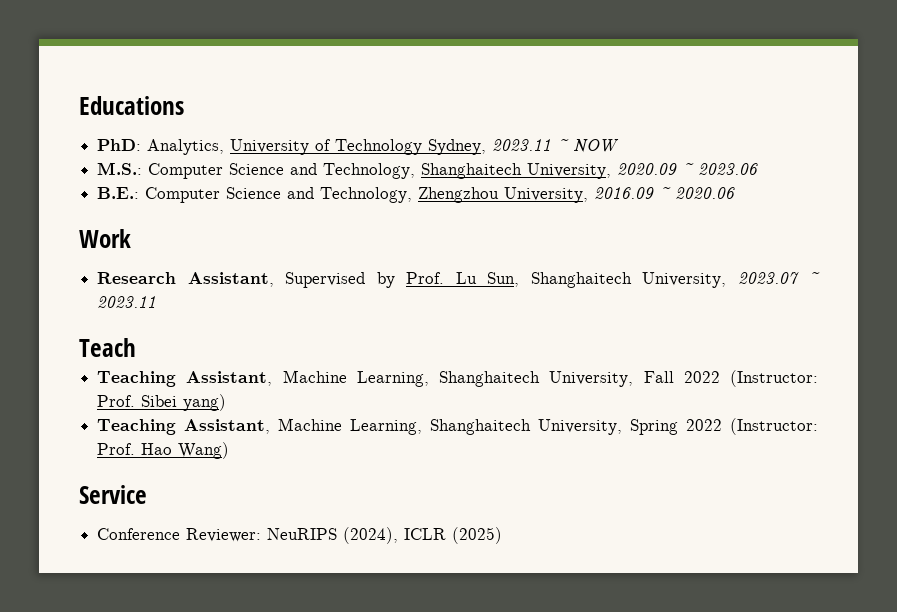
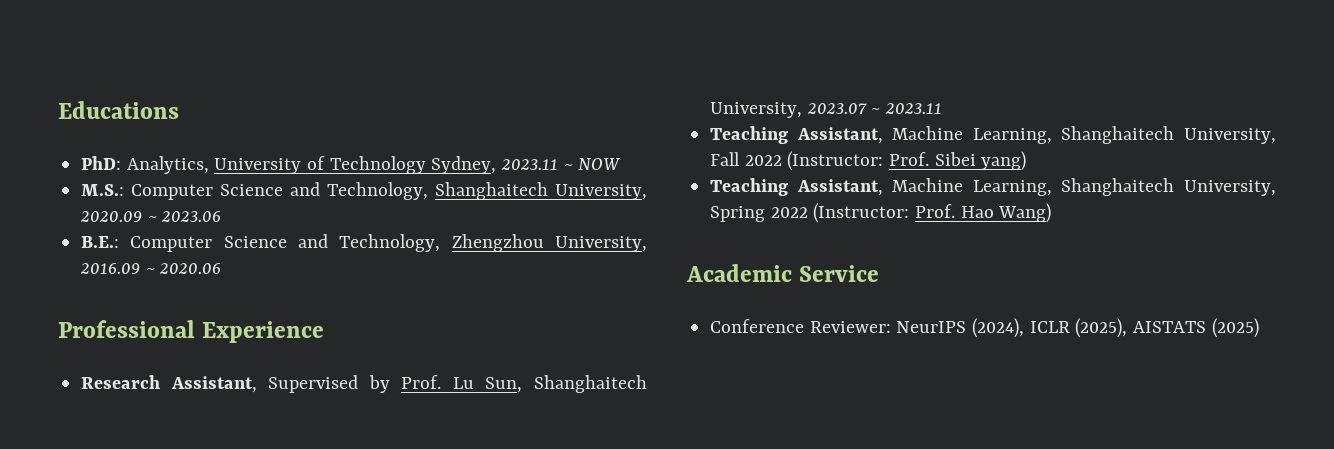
- Work
+ Professional Experience
- Teach
- Service
+ Academic Service
- Conference Reviewer: NeuRIPS (2024), ICLR (2025)
+ Conference Reviewer: NeurIPS (2024), ICLR (2025), AISTATS (2025)

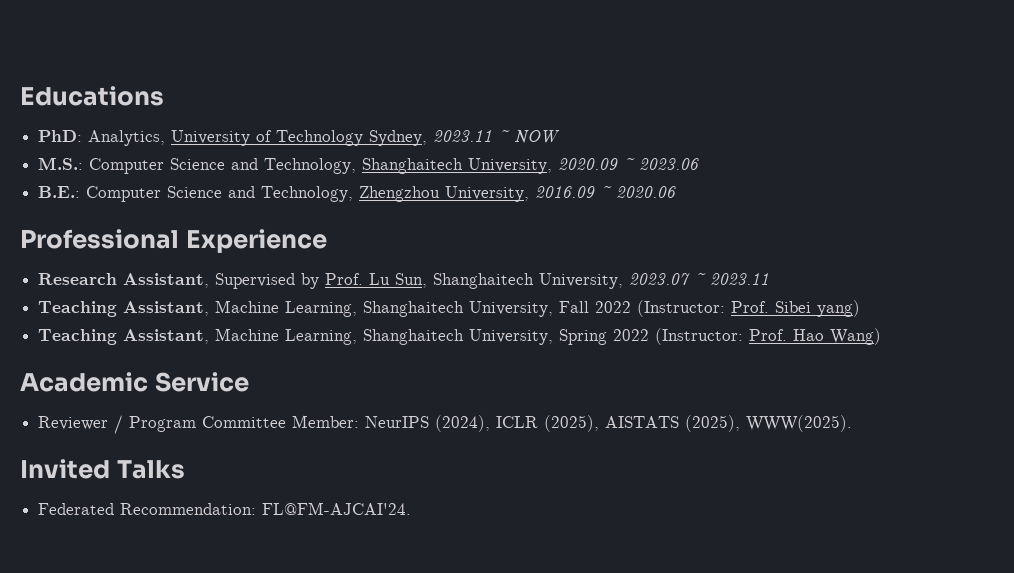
- Conference Reviewer: NeurIPS (2024), ICLR (2025), AISTATS (2025)
+ Reviewer / Program Committee Member: NeurIPS (2024), ICLR (2025), AISTATS (2025), WWW(2025).
+ Invited Talks
+ Federated Recommendation: FL@FM-AJCAI'24.

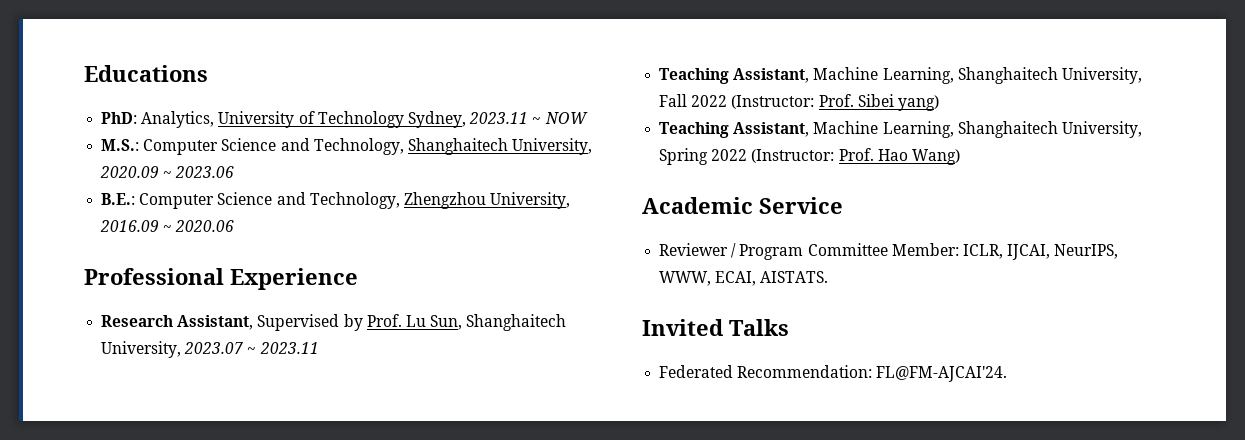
- Reviewer / Program Committee Member: NeurIPS (2024), ICLR (2025), AISTATS (2025), WWW(2025).
+ Reviewer / Program Committee Member: ICLR, IJCAI, NeurIPS, WWW, ECAI, AISTATS.

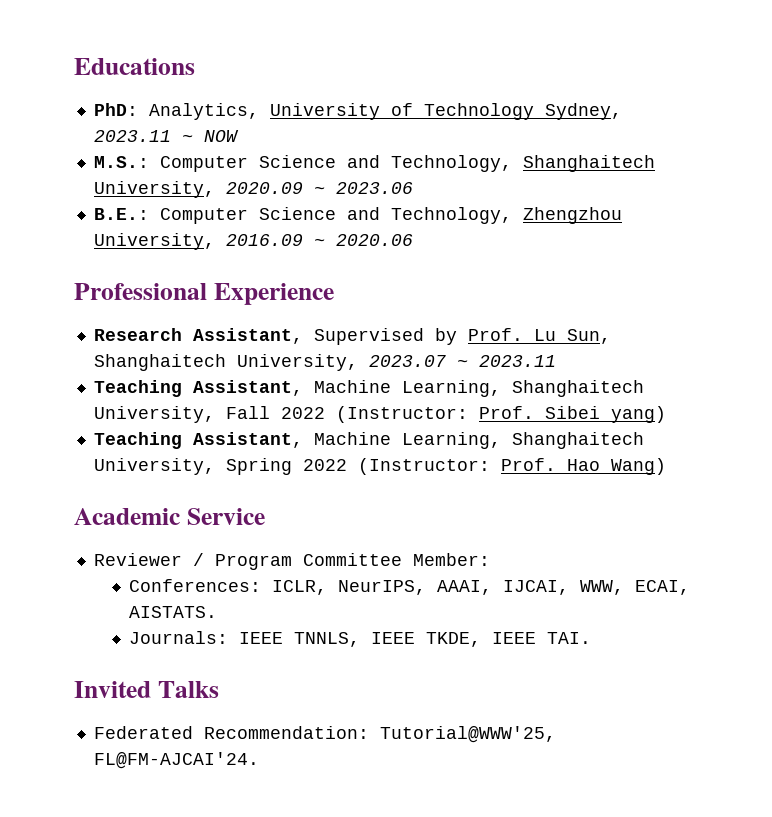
- Reviewer / Program Committee Member: ICLR, IJCAI, NeurIPS, WWW, ECAI, AISTATS.
+ Reviewer / Program Committee Member:
+ Conferences: ICLR, NeurIPS, AAAI, IJCAI, WWW, ECAI, AISTATS.
+ Journals: IEEE TNNLS, IEEE TKDE, IEEE TAI.
- Federated Recommendation: FL@FM-AJCAI'24.
+ Federated Recommendation: Tutorial@WWW'25, FL@FM-AJCAI'24.

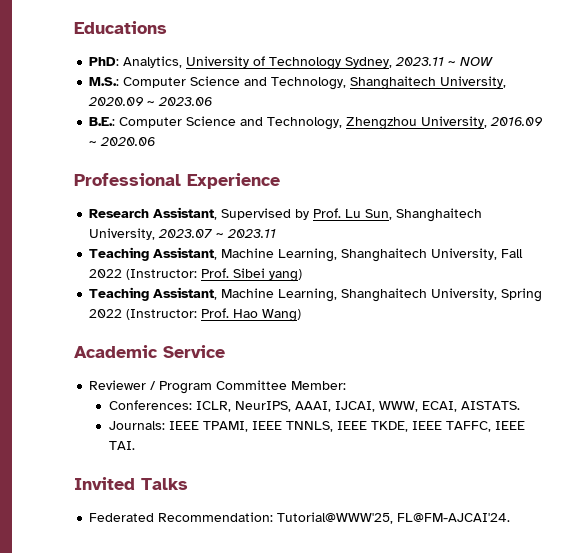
- Journals: IEEE TNNLS, IEEE TKDE, IEEE TAI.
+ Journals: IEEE TPAMI, IEEE TNNLS, IEEE TKDE, IEEE TAFFC, IEEE TAI.

